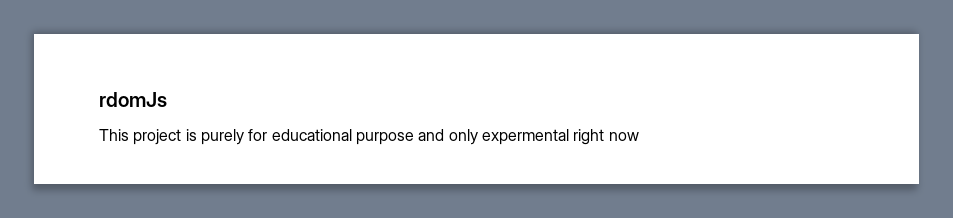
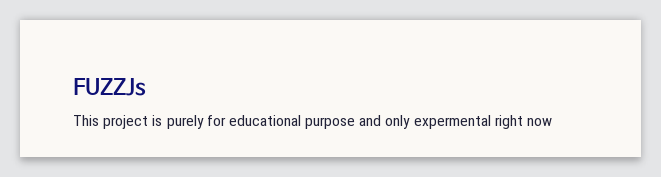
- rdomJs
+ FUZZJs

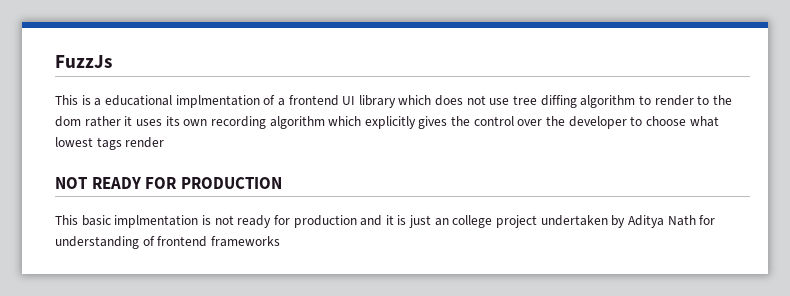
- FUZZJs
- This project is purely for educational purpose and only expermental right now
+ FuzzJs
+ This is a educational implmentation of a frontend UI library which does not use tree diffing algorithm to render to the dom rather it uses its own recording algorithm which explicitly gives the control over the developer to choose what lowest tags render
+ NOT READY FOR PRODUCTION
+ This basic implmentation is not ready for production and it is just an college project undertaken by Aditya Nath for understanding of frontend frameworks

